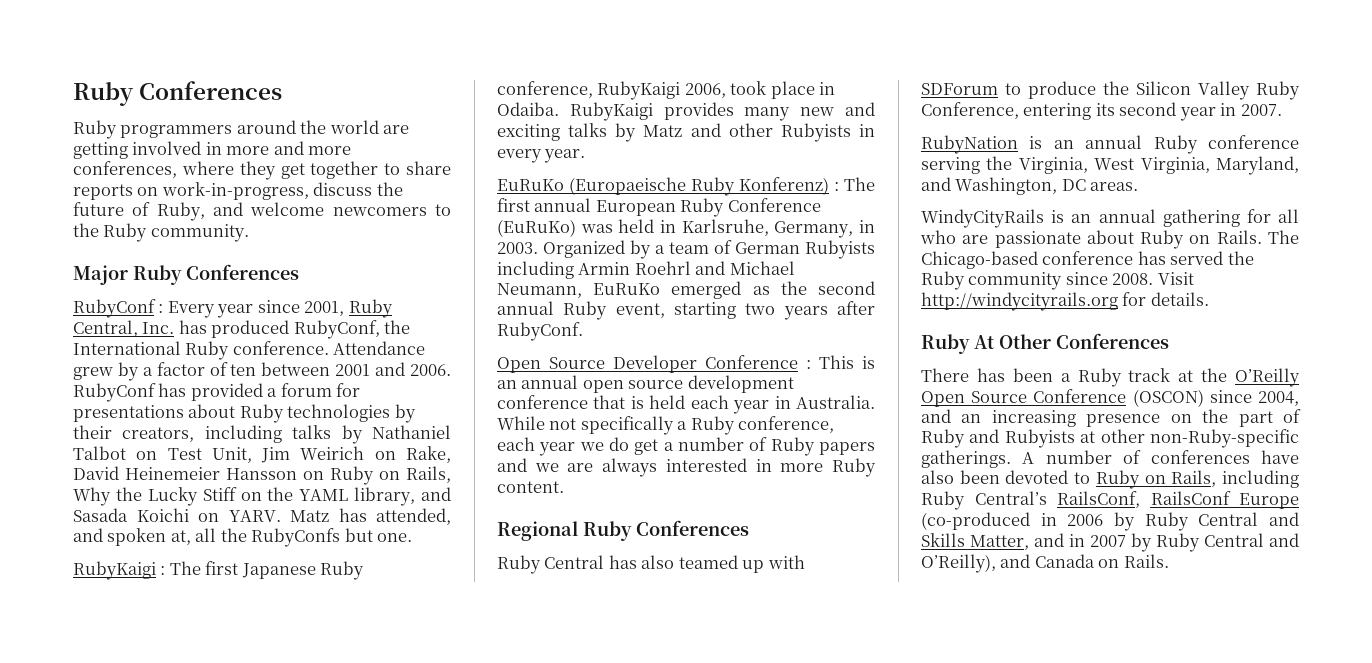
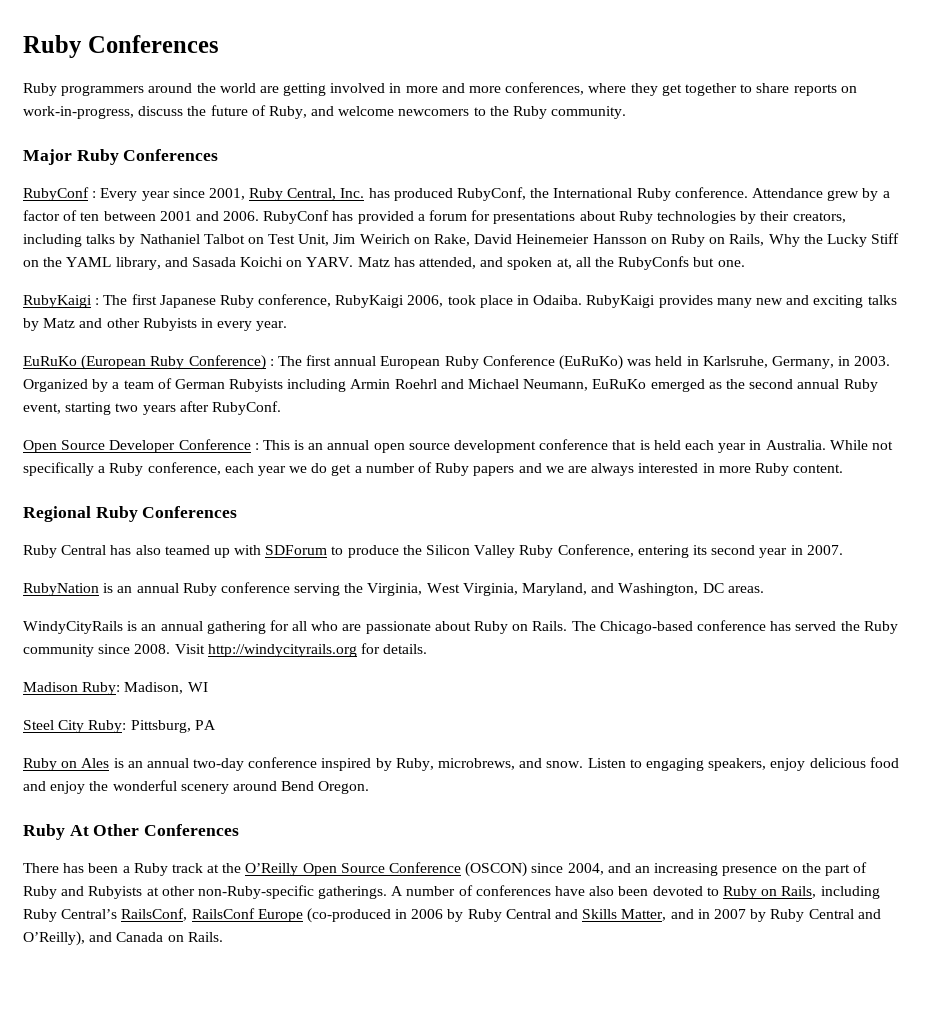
- EuRuKo (Europaeische Ruby Konferenz) : The first annual European Ruby Conference (EuRuKo) was held in Karlsruhe, Germany, in 2003.
+ EuRuKo (European Ruby Conference) : The first annual European Ruby Conference (EuRuKo) was held in Karlsruhe, Germany, in 2003.
+ Madison Ruby: Madison, WI
+ Steel City Ruby: Pittsburg, PA
+ Ruby on Ales is an annual two-day conference inspired by Ruby, microbrews, and snow. Listen to engaging speakers, enjoy delicious food and enjoy the wonderful scenery around Bend Oregon.

